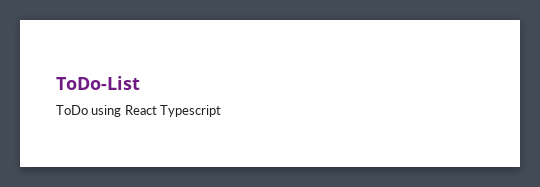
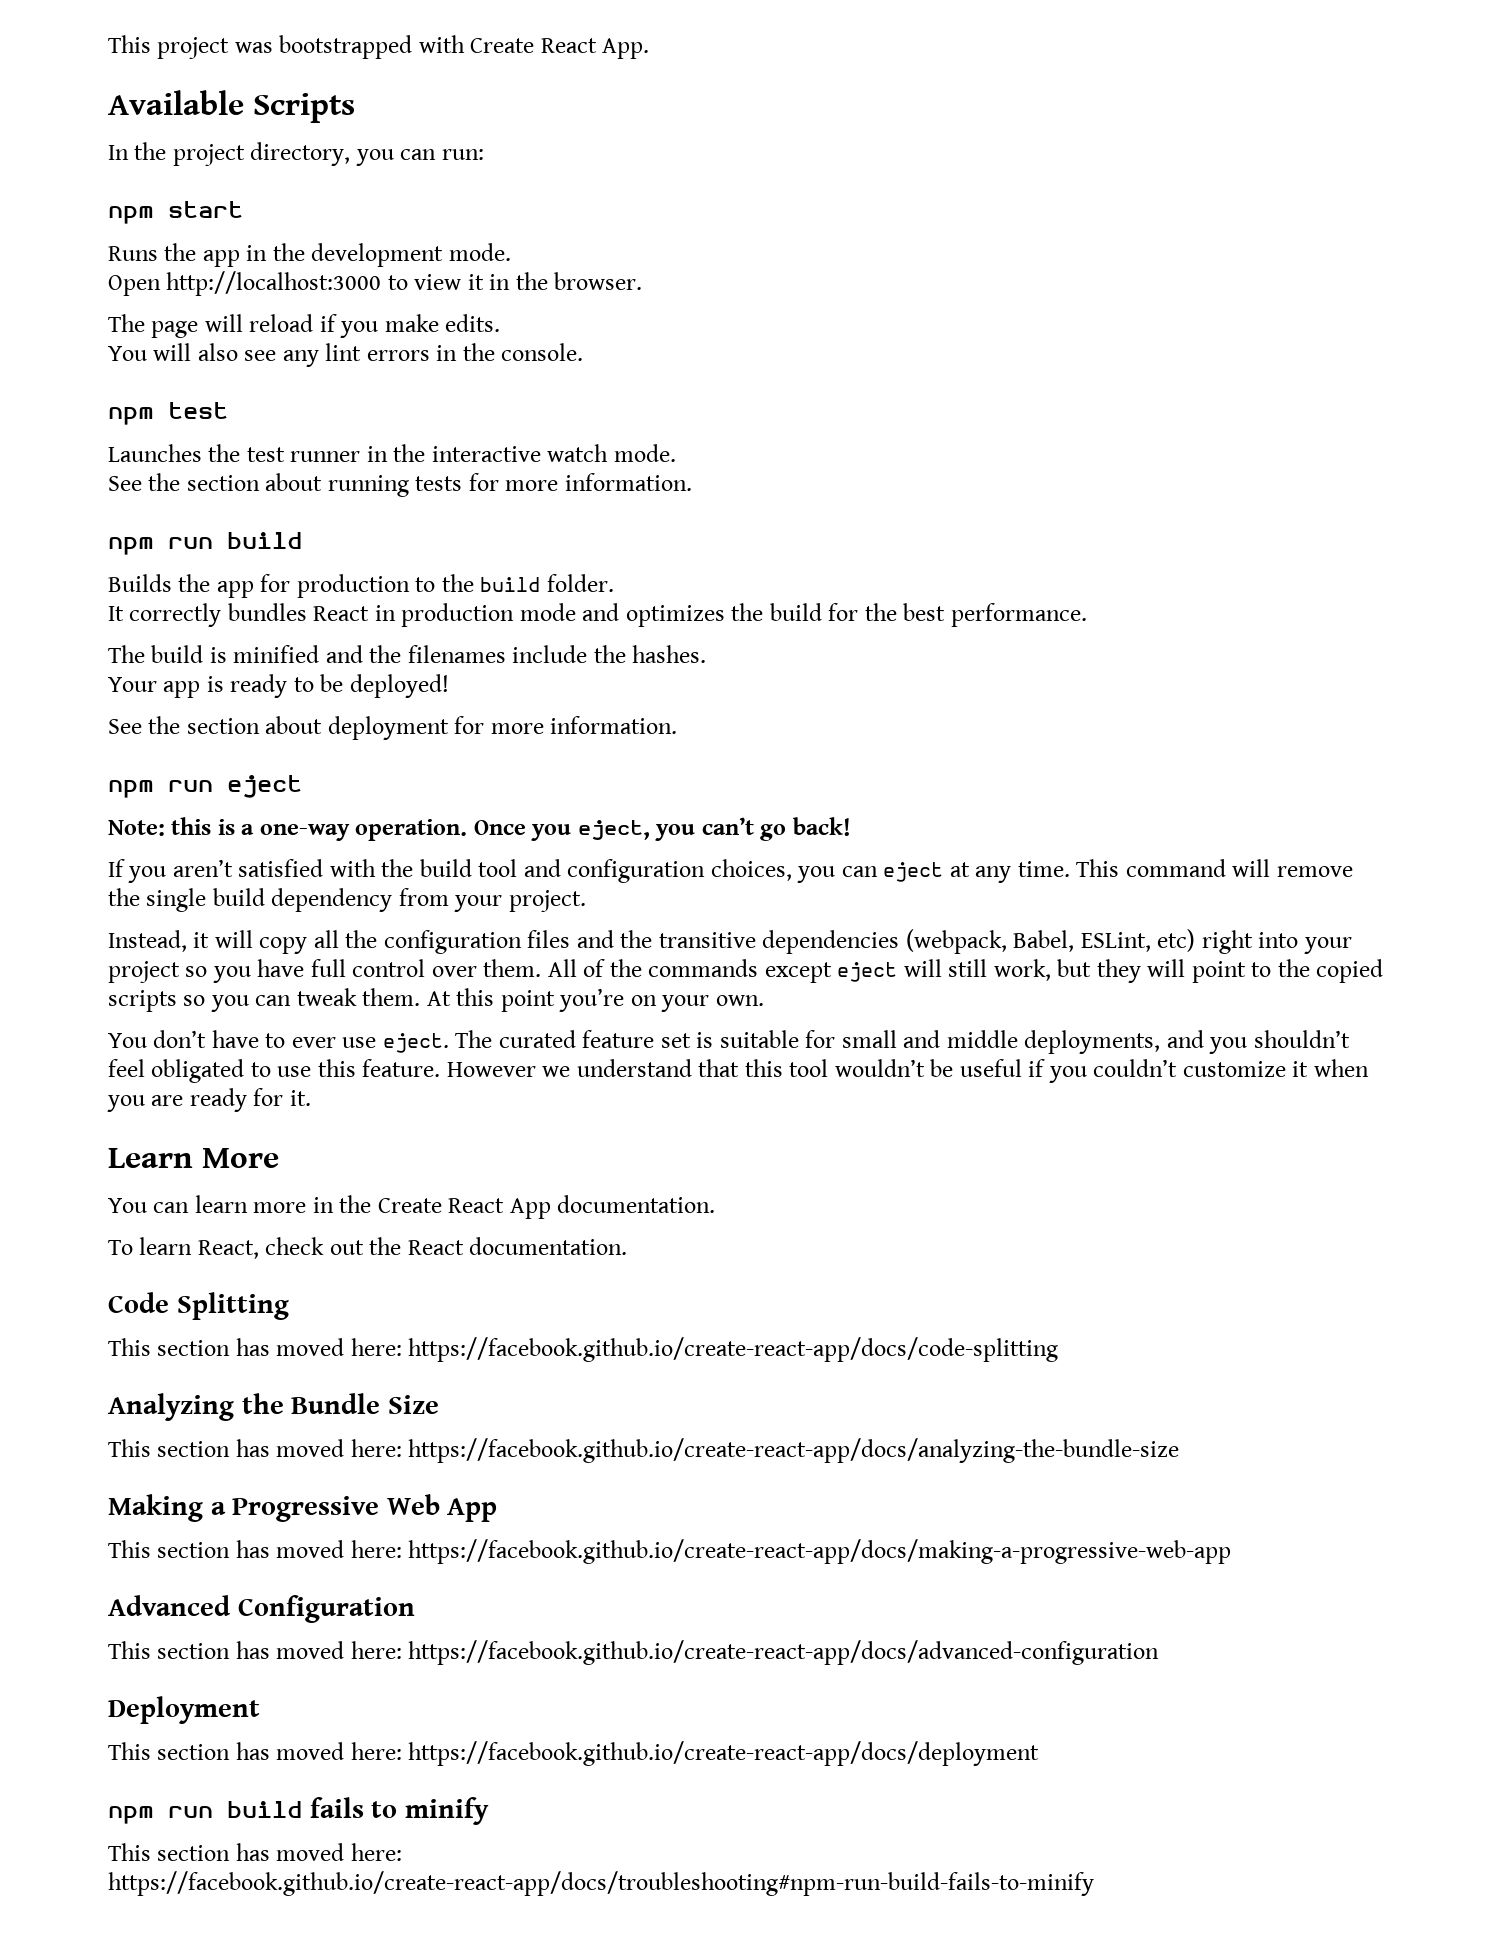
- ToDo-List
- ToDo using React Typescript
+ This project was bootstrapped with Create React App.
+ Available Scripts
+ In the project directory, you can run:
+ npm start
+ Runs the app in the development mode.
+ Open http://localhost:3000 to view it in the browser.
+ The page will reload if you make edits.
+ You will also see any lint errors in the console.
+ npm test
+ Launches the test runner in the interactive watch mode.
+ See the section about running tests for more information.
+ npm run build
+ Builds the app for production to the build folder.
+ It correctly bundles React in production mode and optimizes the build for the best performance.
+ The build is minified and the filenames include the hashes.
+ Your app is ready to be deployed!
+ See the section about deployment for more information.
+ npm run eject
+ Note: this is a one-way operation. Once you eject, you can’t go back!
+ If you aren’t satisfied with the build tool and configuration choices, you can eject at any time. This command will remove the single build dependency from your project.
+ Instead, it will copy all the configuration files and the transitive dependencies (webpack, Babel, ESLint, etc) right into your project so you have full control over them. All of the commands except eject will still work, but they will point to the copied scripts so you can tweak them. At this point you’re on your own.
+ You don’t have to ever use eject. The curated feature set is suitable for small and middle deployments, and you shouldn’t feel obligated to use this feature. However we understand that this tool wouldn’t be useful if you couldn’t customize it when you are ready for it.
+ Learn More
+ You can learn more in the Create React App documentation.
+ To learn React, check out the React documentation.
+ Code Splitting
+ This section has moved here: https://facebook.github.io/create-react-app/docs/code-splitting
+ Analyzing the Bundle Size
+ This section has moved here: https://facebook.github.io/create-react-app/docs/analyzing-the-bundle-size
+ Making a Progressive Web App
+ This section has moved here: https://facebook.github.io/create-react-app/docs/making-a-progressive-web-app
+ Advanced Configuration
+ This section has moved here: https://facebook.github.io/create-react-app/docs/advanced-configuration
+ Deployment
+ This section has moved here: https://facebook.github.io/create-react-app/docs/deployment
+ npm run build fails to minify
+ This section has moved here: https://facebook.github.io/create-react-app/docs/troubleshooting#npm-run-build-fails-to-minify

